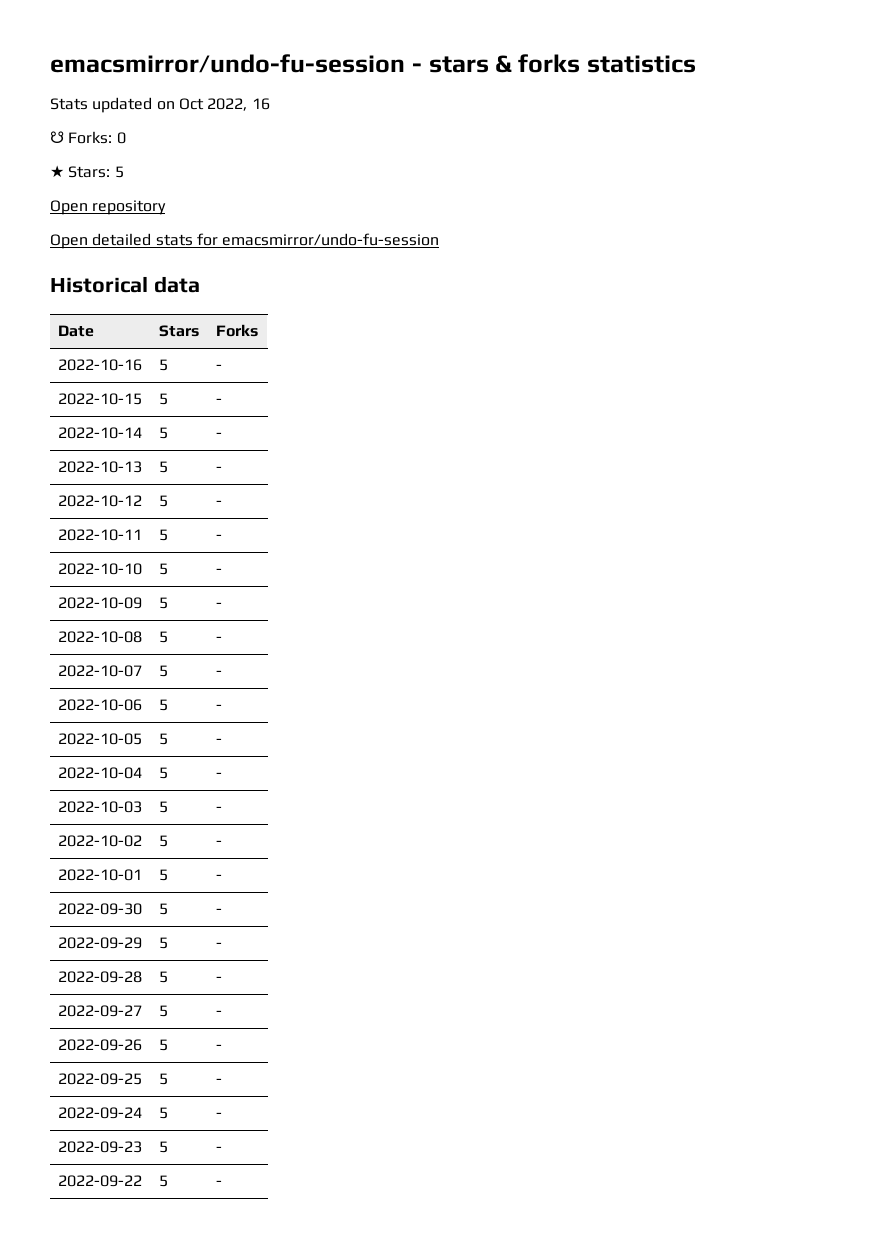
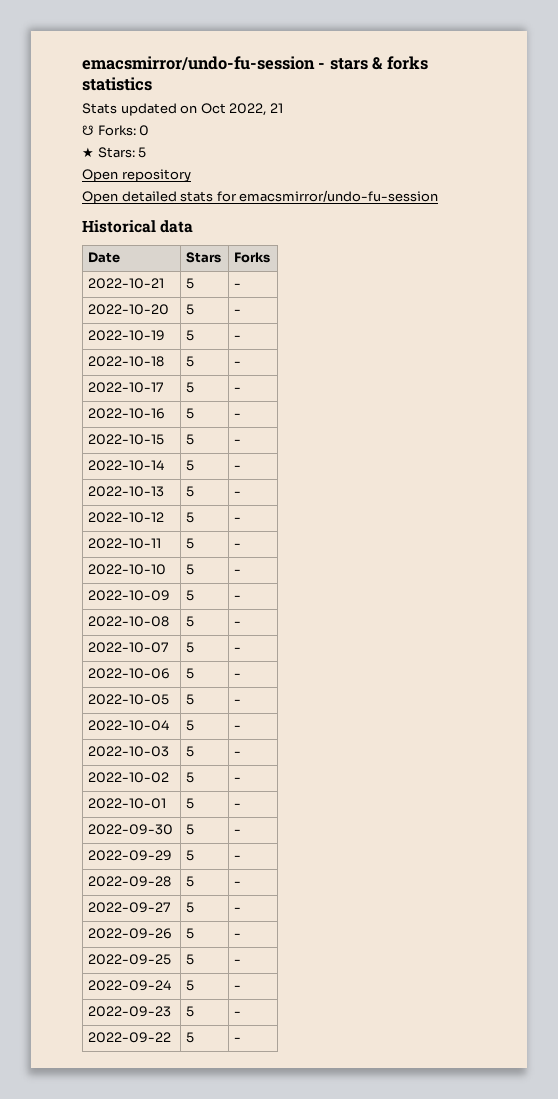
- Stats updated on Oct 2022, 16
+ Stats updated on Oct 2022, 21
+ 2022-10-21 | 5 | -
+ 2022-10-20 | 5 | -
+ 2022-10-19 | 5 | -
+ 2022-10-18 | 5 | -
+ 2022-10-17 | 5 | -

